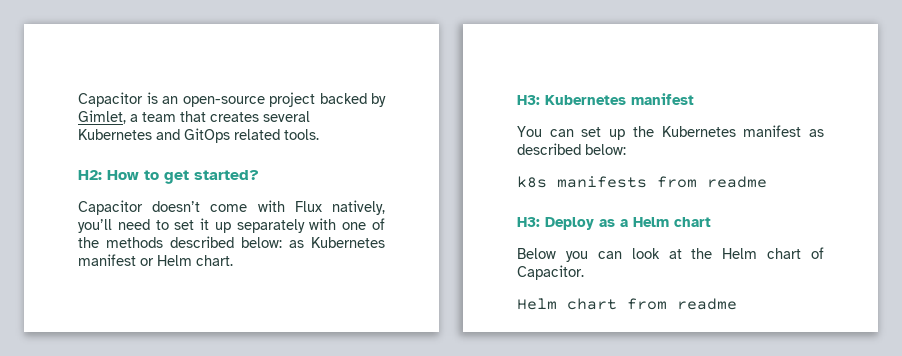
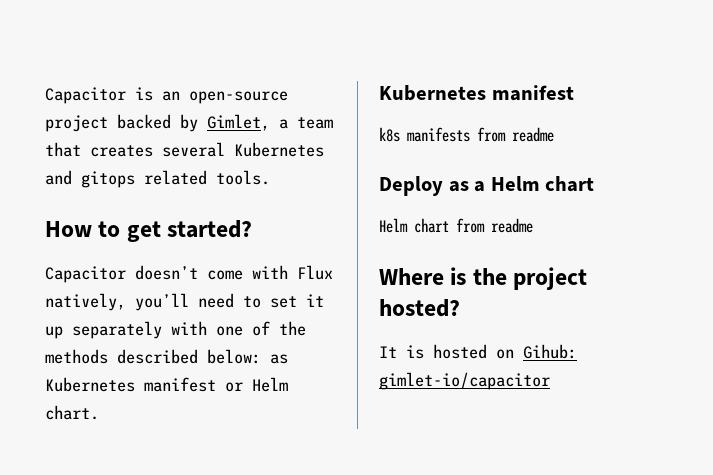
- Capacitor is an open-source project backed by Gimlet, a team that creates several Kubernetes and GitOps related tools.
+ Capacitor is an open-source project backed by Gimlet, a team that creates several Kubernetes and gitops related tools.
- H2: How to get started?
+ How to get started?
  Capacitor doesn’t come with Flux natively, you’ll need to set it up separately with one of the methods described below: as Kubernetes manifest or Helm chart.
- H3: Kubernetes manifest
- You can set up the Kubernetes manifest as described below:
+ Kubernetes manifest
- H3: Deploy as a Helm chart
+ Deploy as a Helm chart
- Below you can look at the Helm chart of Capacitor.
  Helm chart from readme
+ Where is the project hosted?
+ It is hosted on Gihub: gimlet-io/capacitor

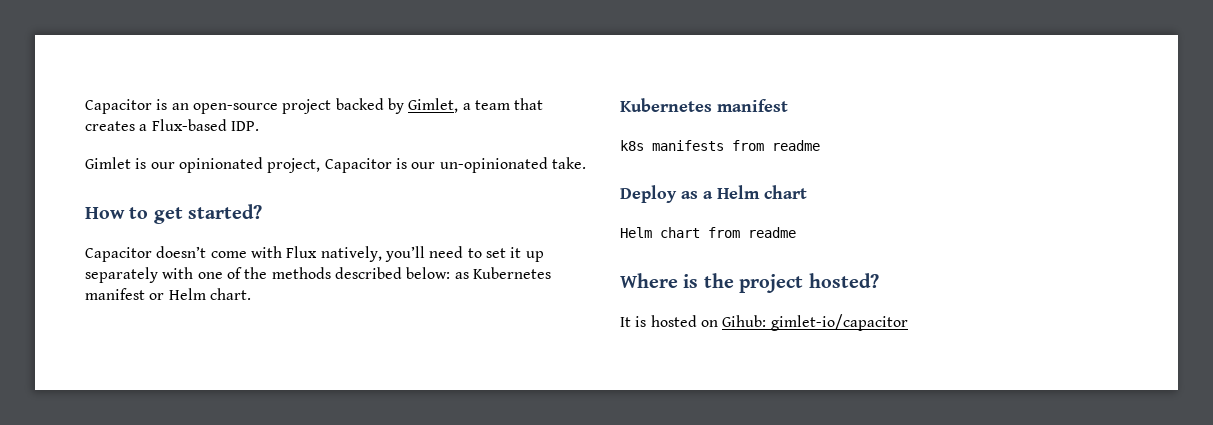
- Capacitor is an open-source project backed by Gimlet, a team that creates several Kubernetes and gitops related tools.
+ Capacitor is an open-source project backed by Gimlet, a team that creates a Flux-based IDP.
+ Gimlet is our opinionated project, Capacitor is our un-opinionated take.

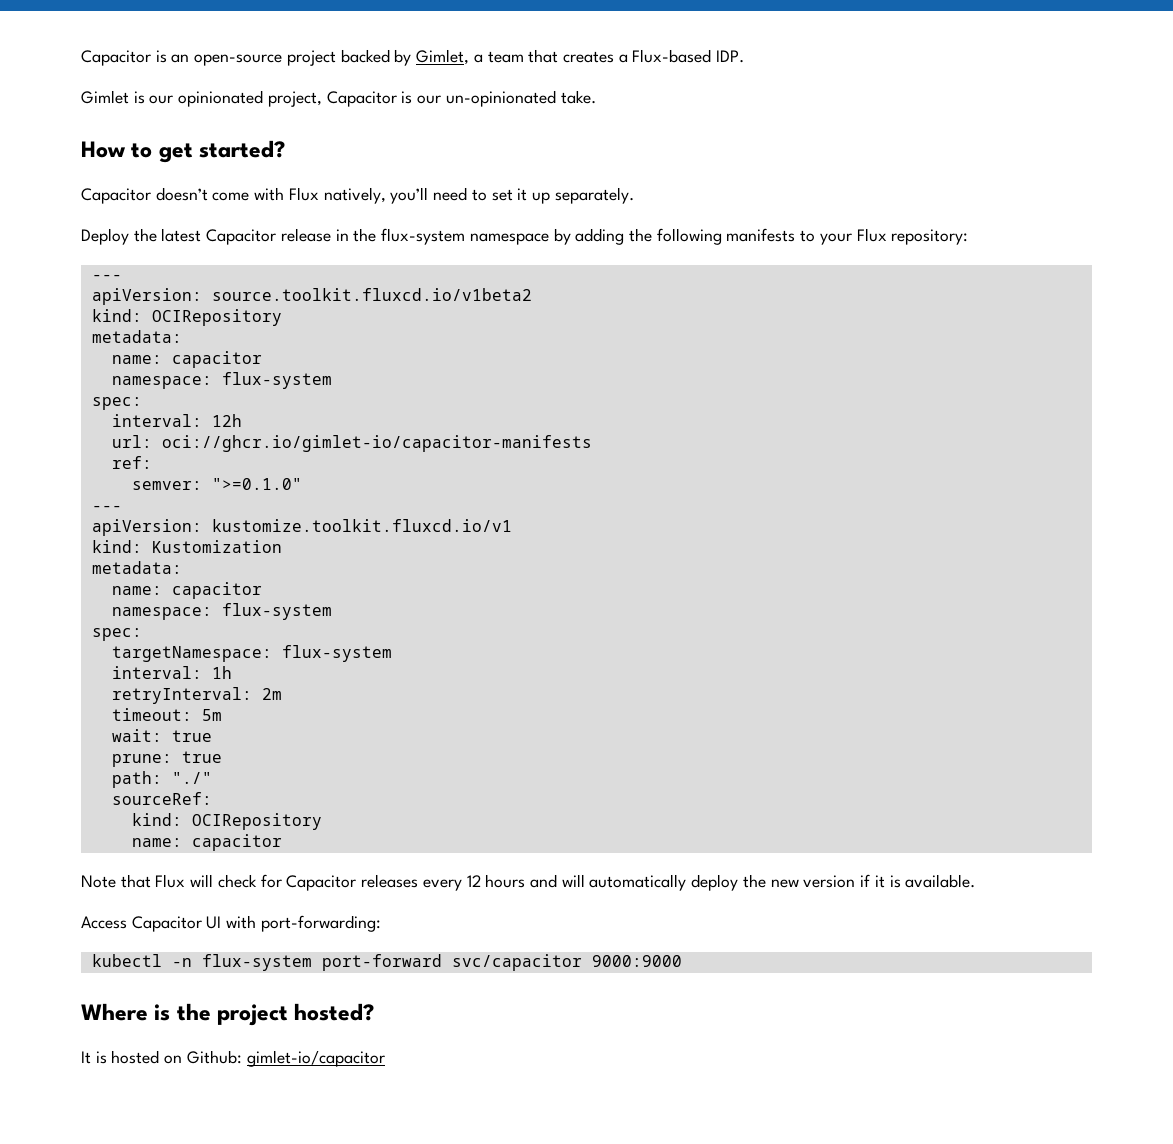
- Capacitor doesn’t come with Flux natively, you’ll need to set it up separately with one of the methods described below: as Kubernetes manifest or Helm chart.
- Kubernetes manifest
- k8s manifests from readme
- Deploy as a Helm chart
- Helm chart from readme
+ Capacitor doesn’t come with Flux natively, you’ll need to set it up separately.
+ Deploy the latest Capacitor release in the flux-system namespace by adding the following manifests to your Flux repository:
+ ---
+ apiVersion: source.toolkit.fluxcd.io/v1beta2
+ kind: OCIRepository
+ metadata:
+ name: capacitor
+ namespace: flux-system
+ spec:
+ interval: 12h
+ url: oci://ghcr.io/gimlet-io/capacitor-manifests
+ ref:
+ semver: ">=0.1.0"
+ ---
+ apiVersion: kustomize.toolkit.fluxcd.io/v1
+ kind: Kustomization
+ metadata:
+ name: capacitor
+ namespace: flux-system
+ spec:
+ targetNamespace: flux-system
+ interval: 1h
+ retryInterval: 2m
+ timeout: 5m
+ wait: true
+ prune: true
+ path: "./"
+ sourceRef:
+ kind: OCIRepository
+ name: capacitor
+ Note that Flux will check for Capacitor releases every 12 hours and will automatically deploy the new version if it is available.
+ Access Capacitor UI with port-forwarding:
+ kubectl -n flux-system port-forward svc/capacitor 9000:9000
- It is hosted on Gihub: gimlet-io/capacitor
+ It is hosted on Github: gimlet-io/capacitor

